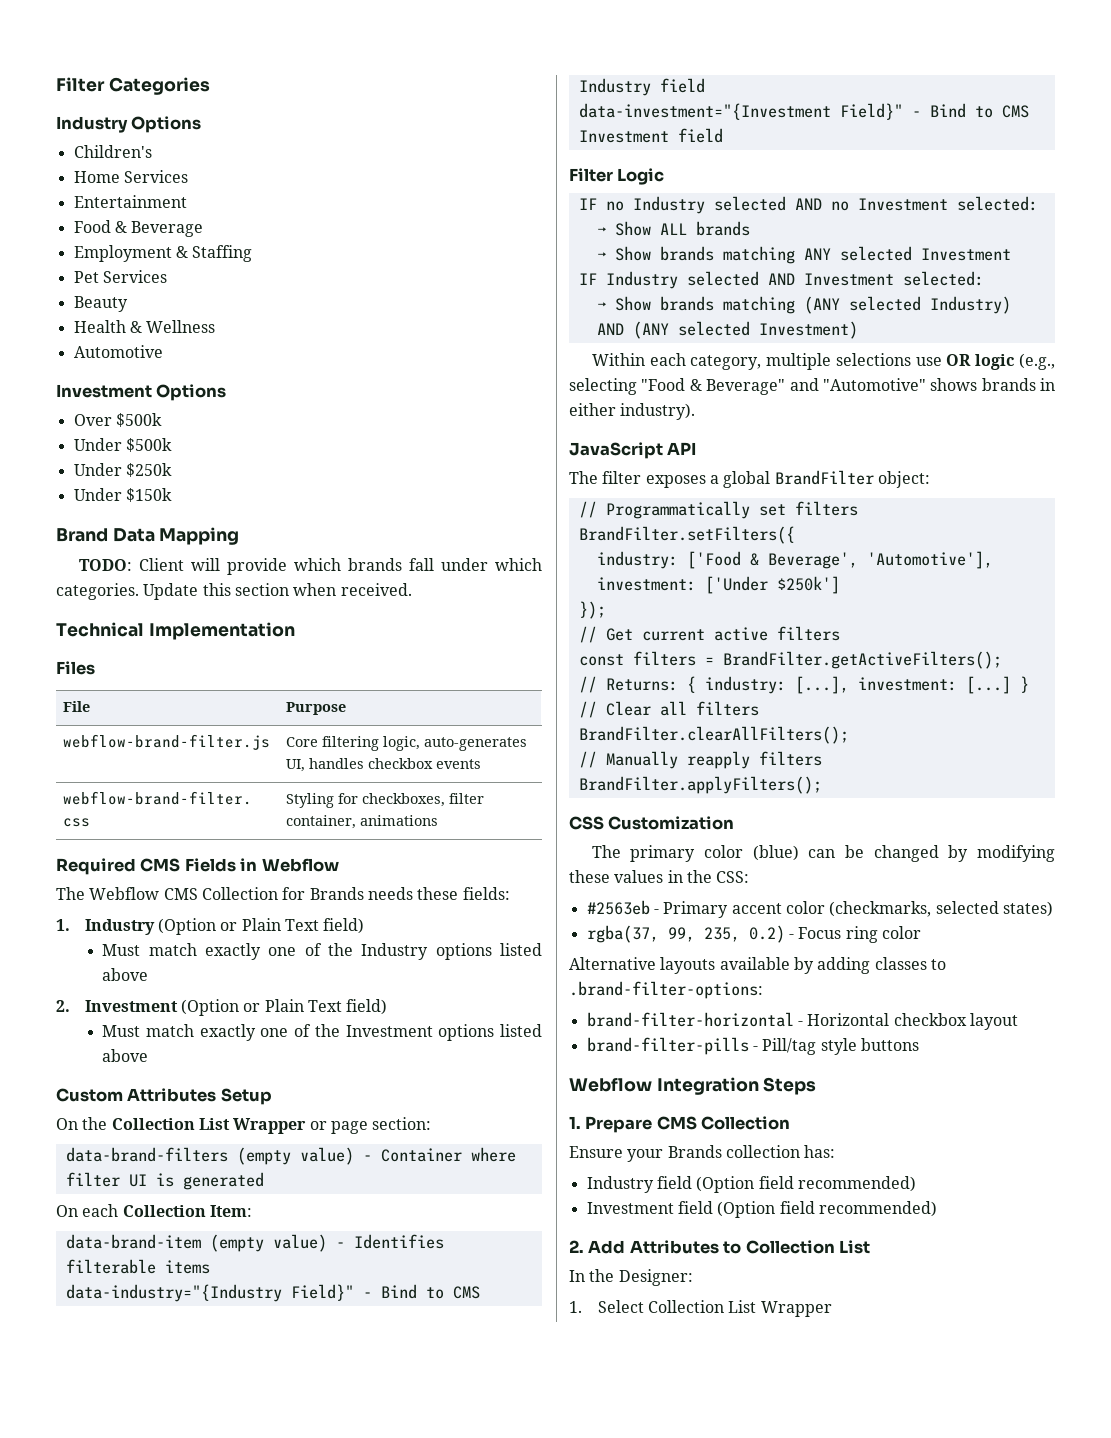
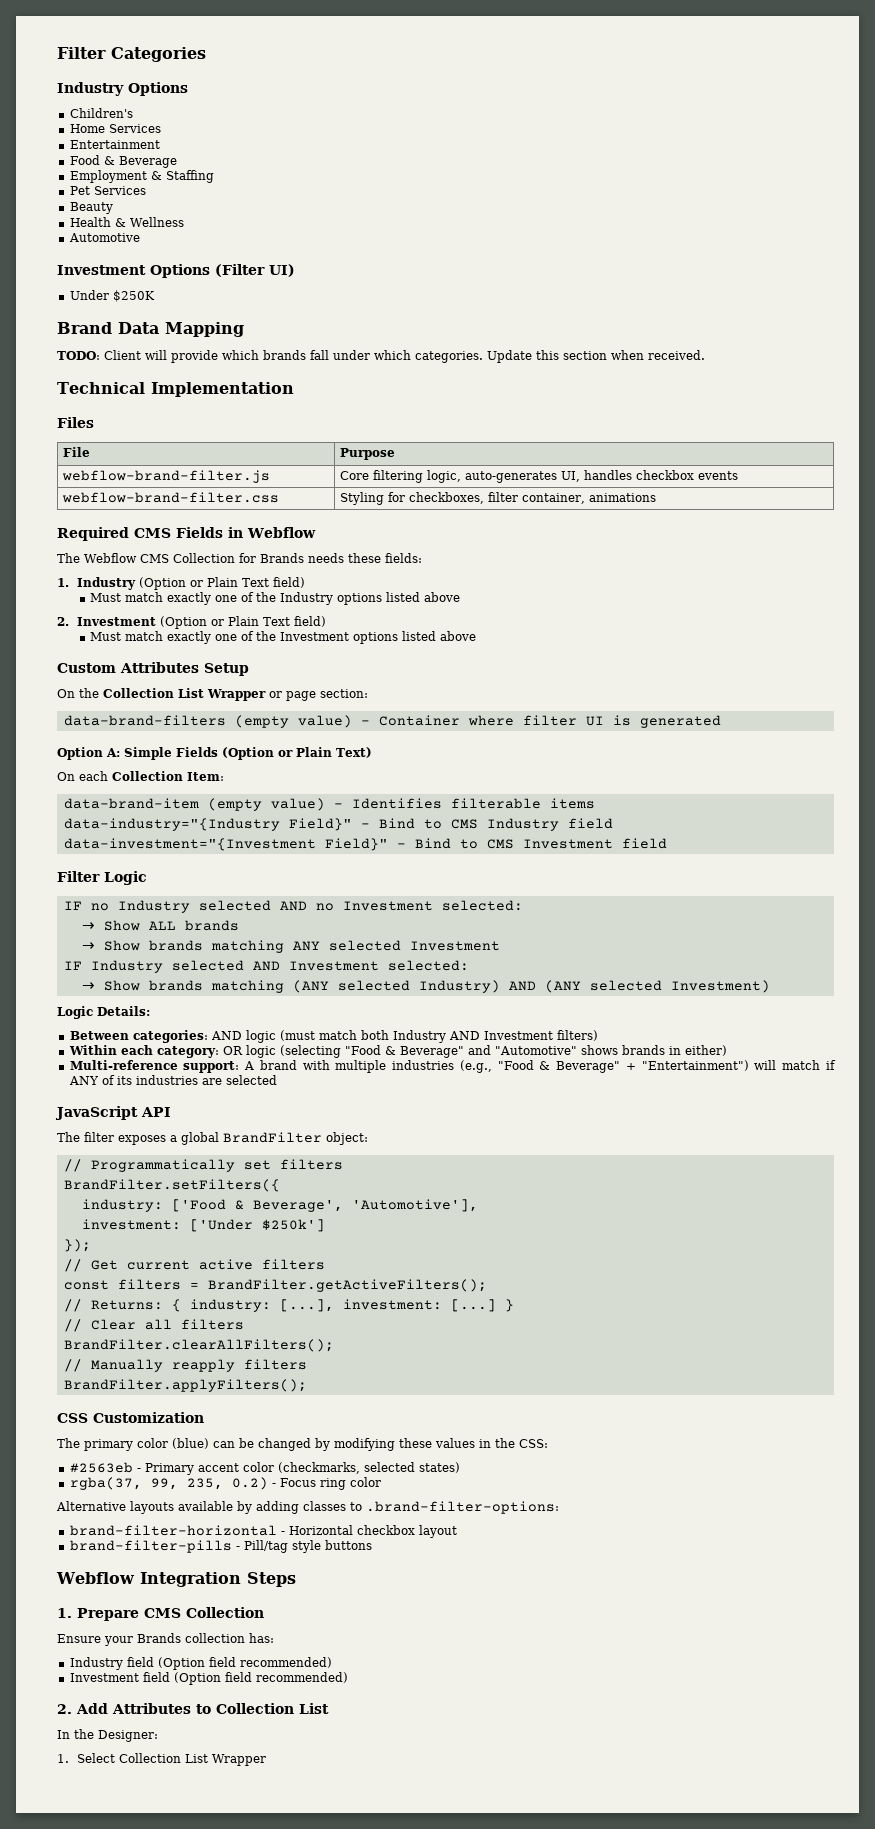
- Investment Options
- Over $500k
- Under $500k
- Under $250k
- Under $150k
+ Investment Options (Filter UI)
+ Under $250K
+ Option A: Simple Fields (Option or Plain Text)
- Within each category, multiple selections use OR logic (e.g., selecting "Food & Beverage" and "Automotive" shows brands in either industry).
+ Logic Details:
+ Between categories: AND logic (must match both Industry AND Investment filters)
+ Within each category: OR logic (selecting "Food & Beverage" and "Automotive" shows brands in either)
+ Multi-reference support: A brand with multiple industries (e.g., "Food & Beverage" + "Entertainment") will match if ANY of its industries are selected

